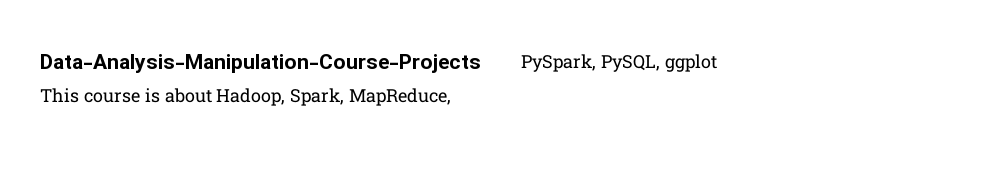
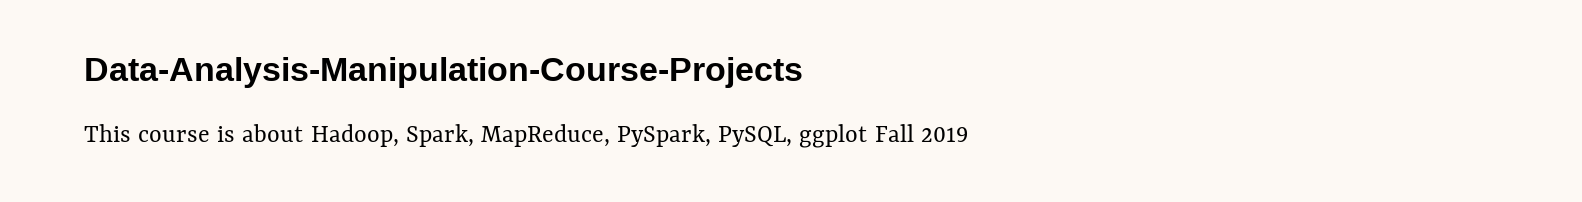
- This course is about Hadoop, Spark, MapReduce, PySpark, PySQL, ggplot
+ This course is about Hadoop, Spark, MapReduce, PySpark, PySQL, ggplot Fall 2019

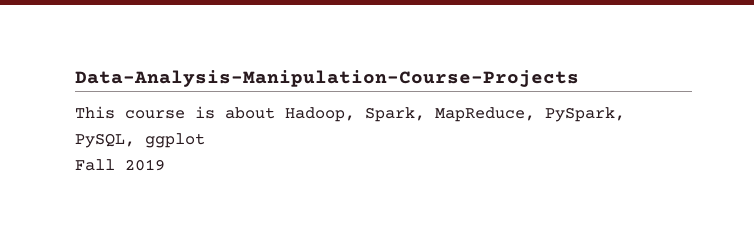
- This course is about Hadoop, Spark, MapReduce, PySpark, PySQL, ggplot Fall 2019
+ This course is about Hadoop, Spark, MapReduce, PySpark, PySQL, ggplot
+ Fall 2019

